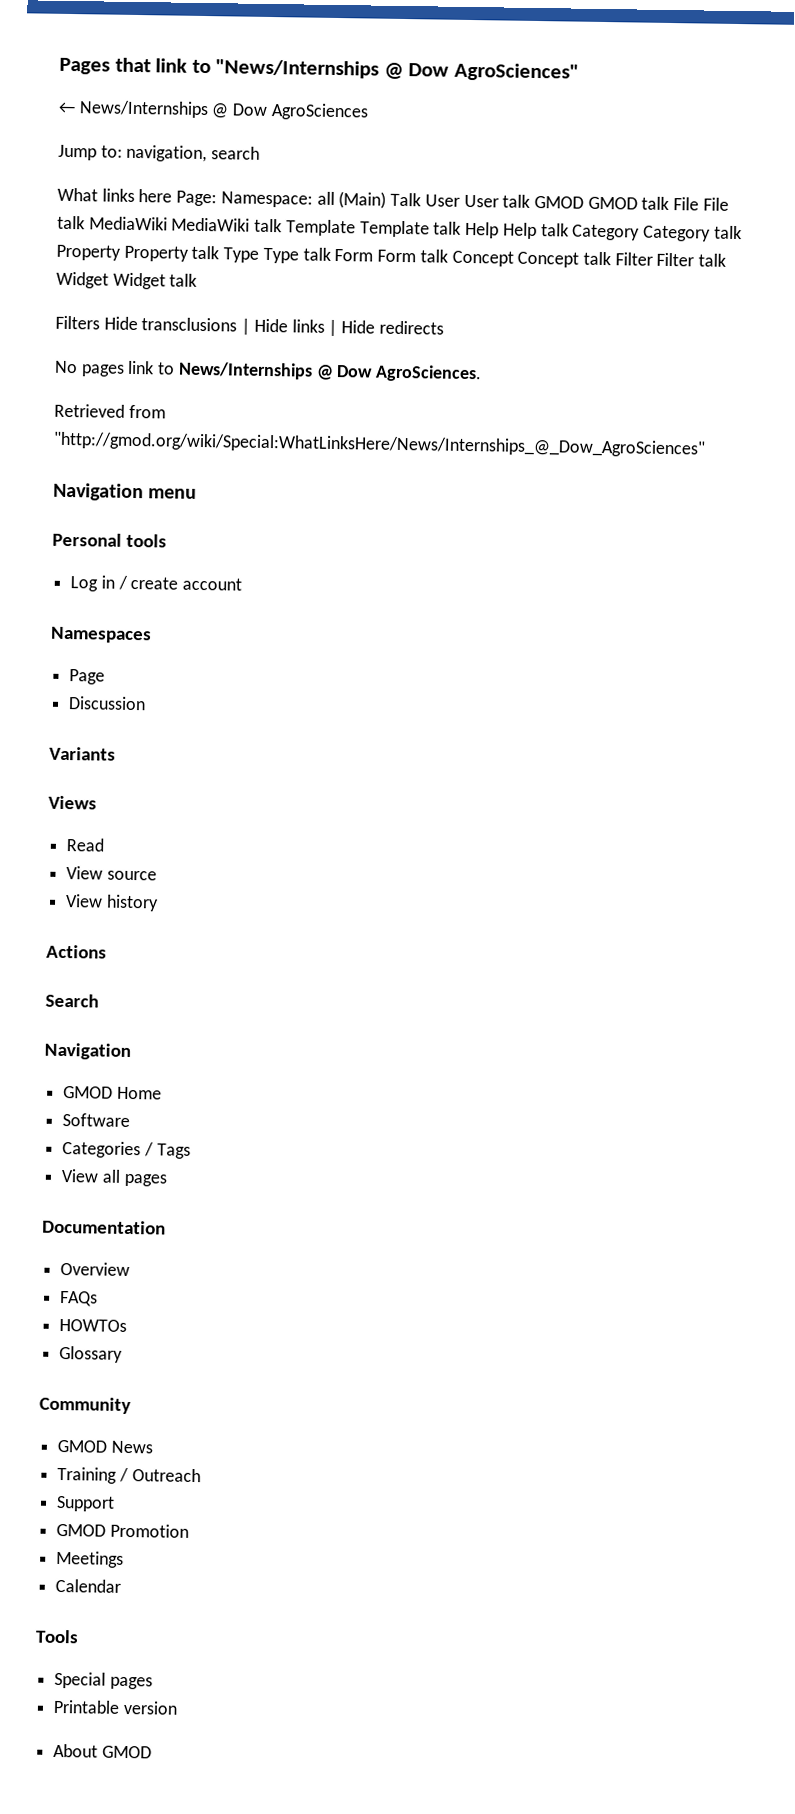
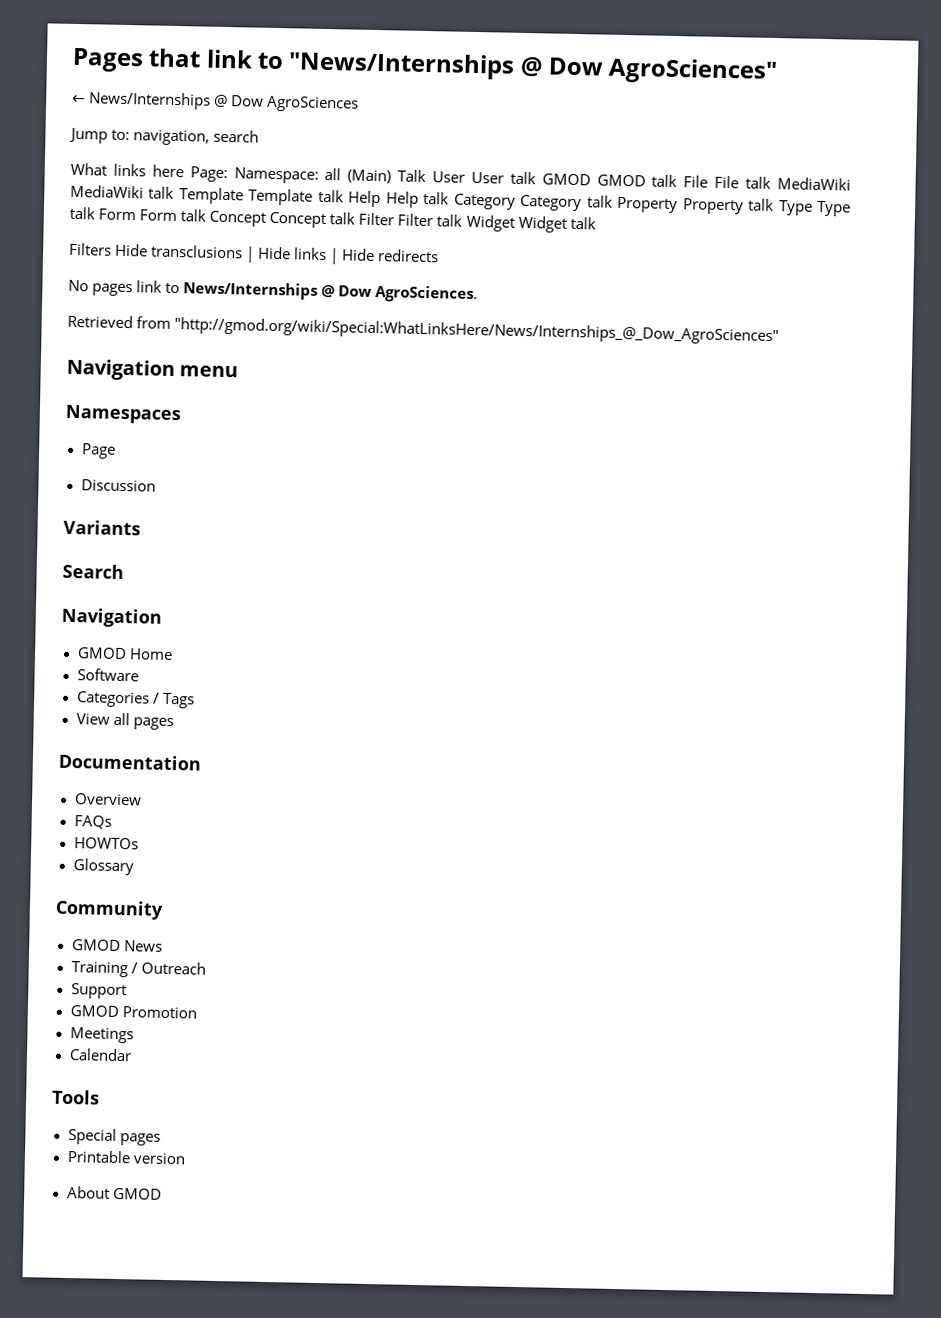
- Personal tools
- Log in / create account
  Namespaces
  Page
  Discussion
  Variants
- Views
- Read
- View source
- View history
- Actions

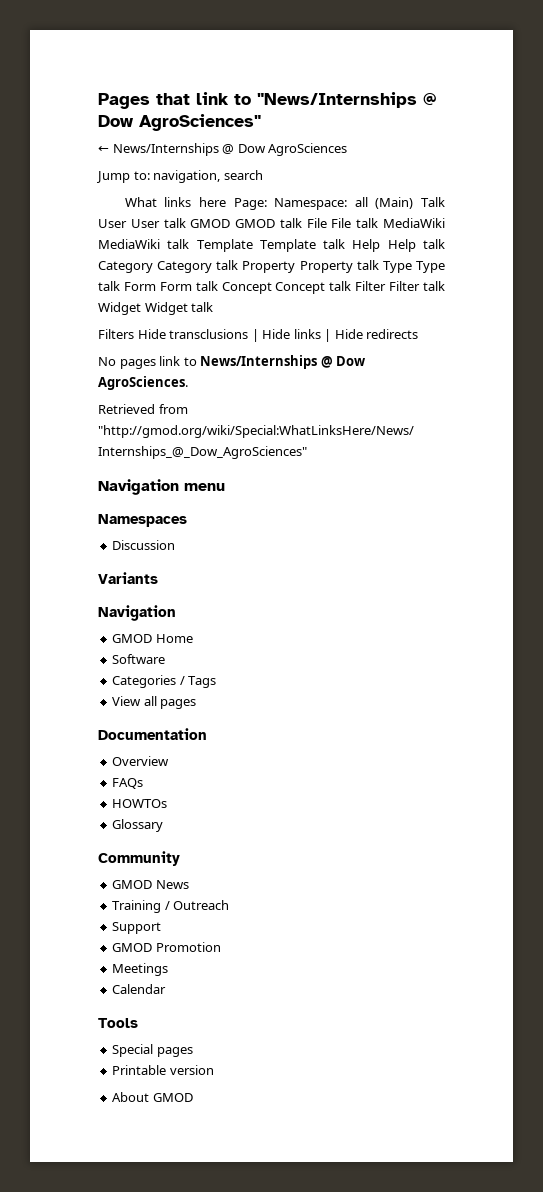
- Page
- Search

